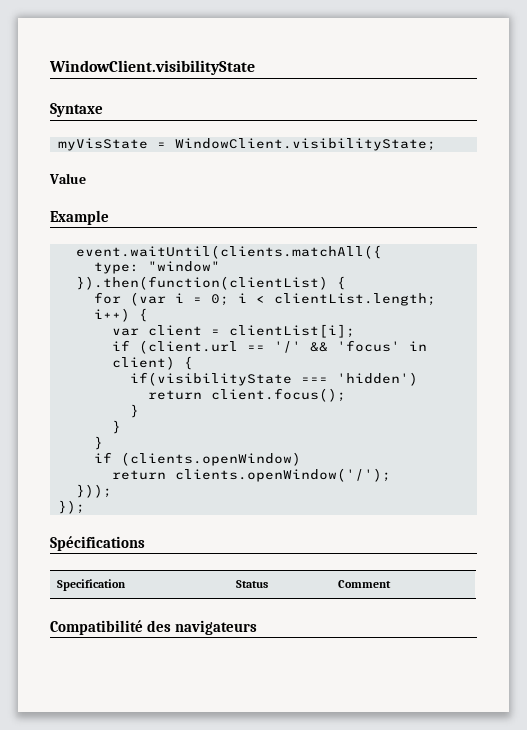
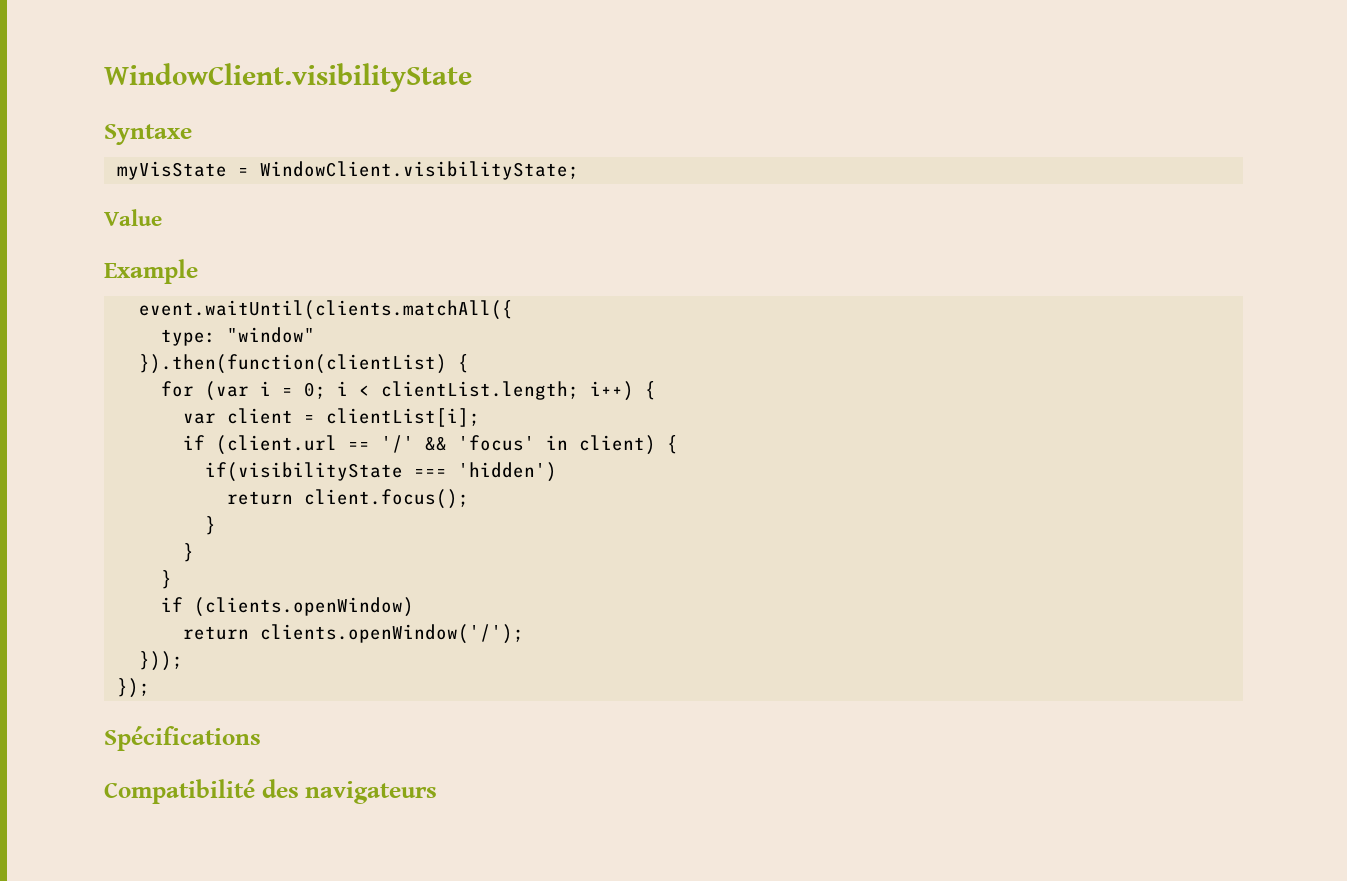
- Specification | Status | Comment

